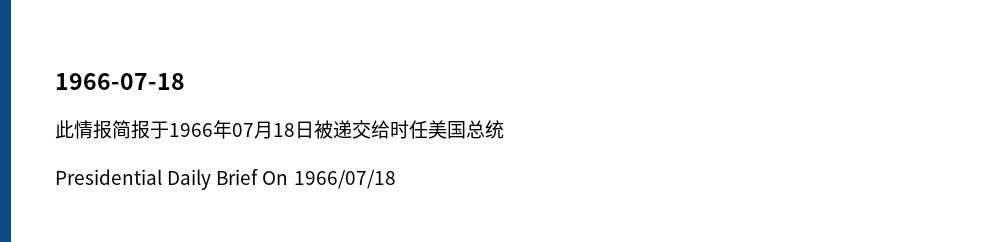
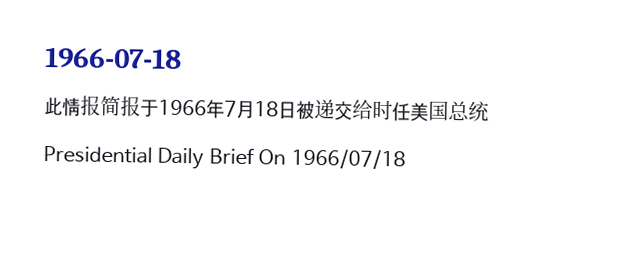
- 此情报简报于1966年07月18日被递交给时任美国总统
+ 此情报简报于1966年7月18日被递交给时任美国总统

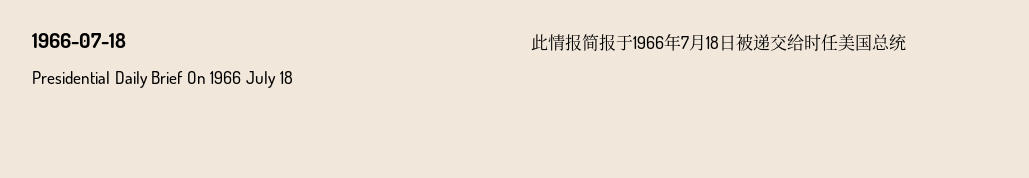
+ Presidential Daily Brief On 1966 July 18
- Presidential Daily Brief On 1966/07/18

